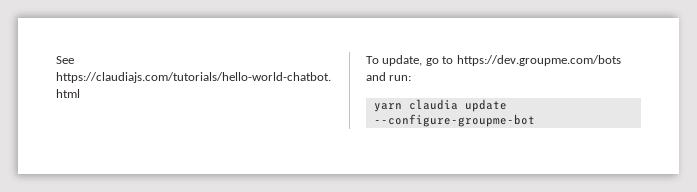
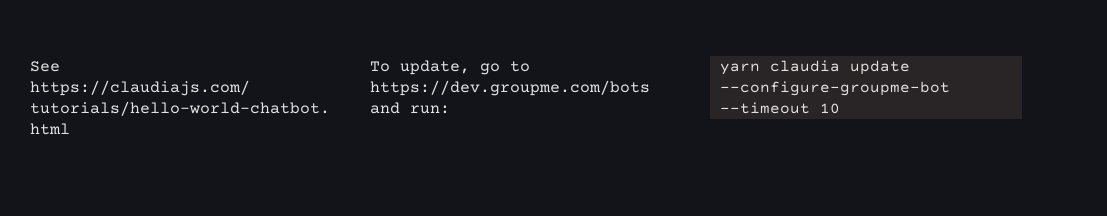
- yarn claudia update --configure-groupme-bot
+ yarn claudia update --configure-groupme-bot --timeout 10

